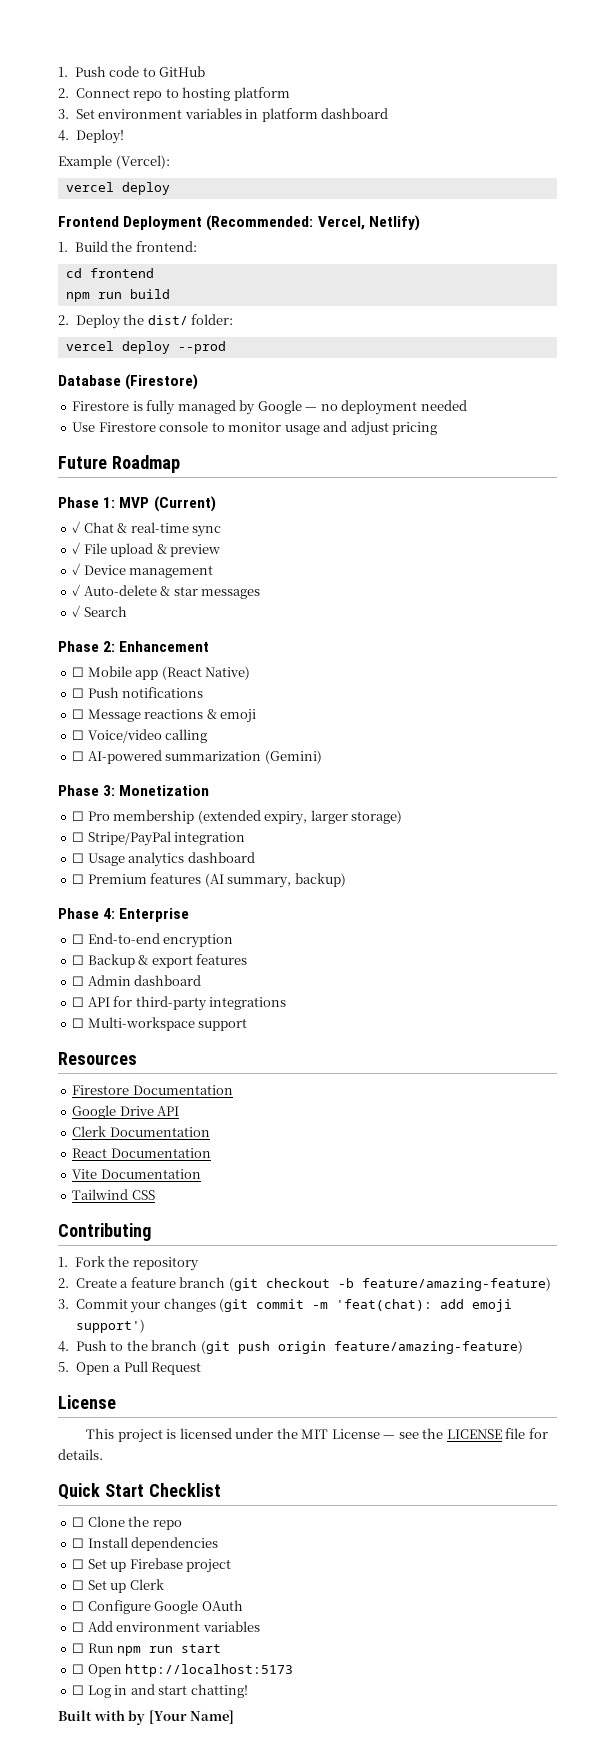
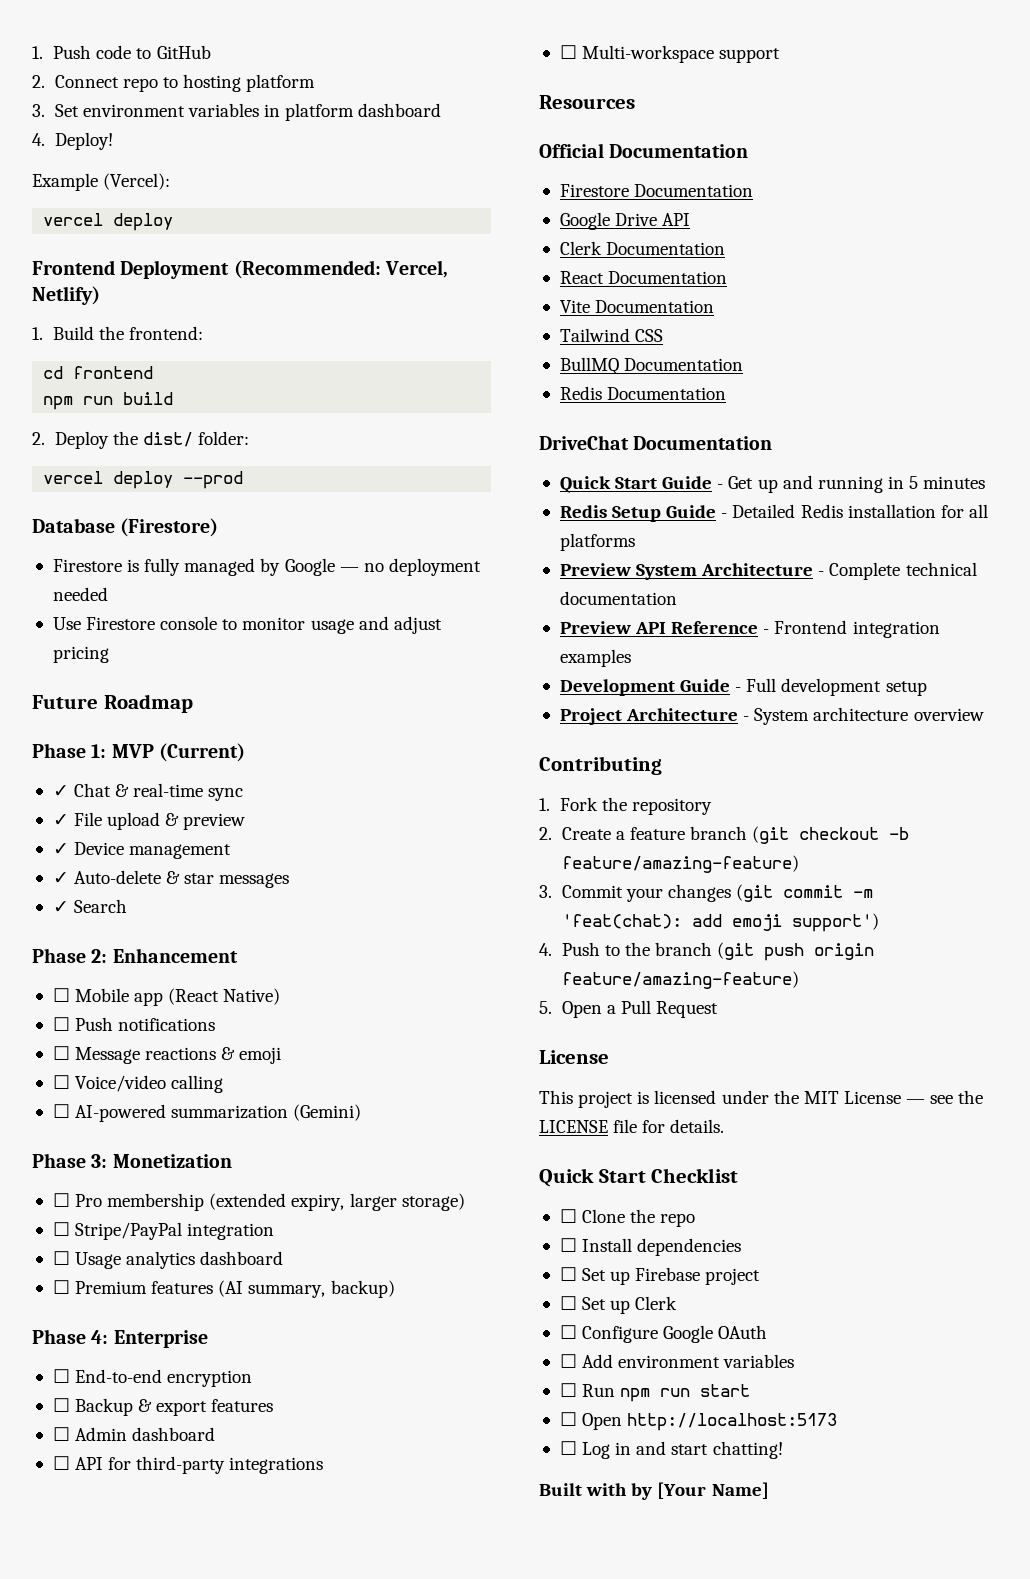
+ Official Documentation
+ BullMQ Documentation
+ Redis Documentation
+ DriveChat Documentation
+ Quick Start Guide - Get up and running in 5 minutes
+ Redis Setup Guide - Detailed Redis installation for all platforms
+ Preview System Architecture - Complete technical documentation
+ Preview API Reference - Frontend integration examples
+ Development Guide - Full development setup
+ Project Architecture - System architecture overview

